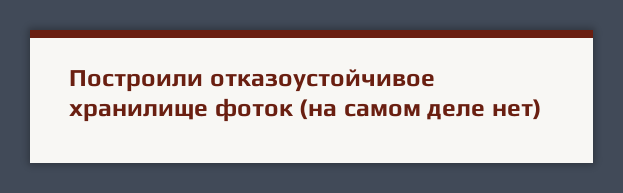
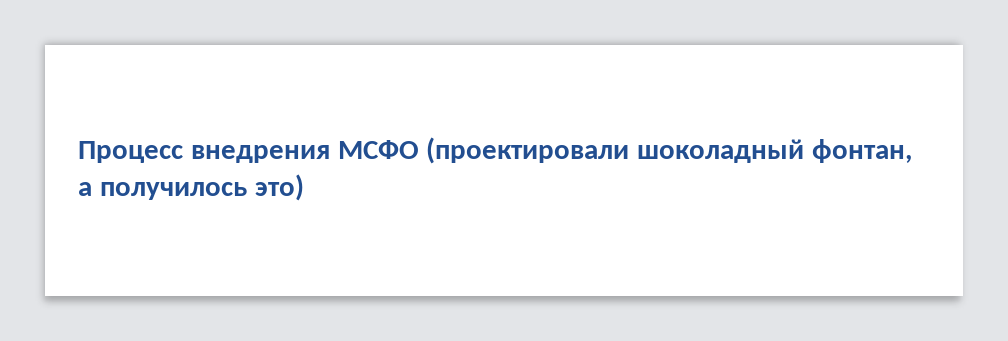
- Построили отказоустойчивое хранилище фоток (на самом деле нет)
+ Процесс внедрения МСФО (проектировали шоколадный фонтан, а получилось это)

